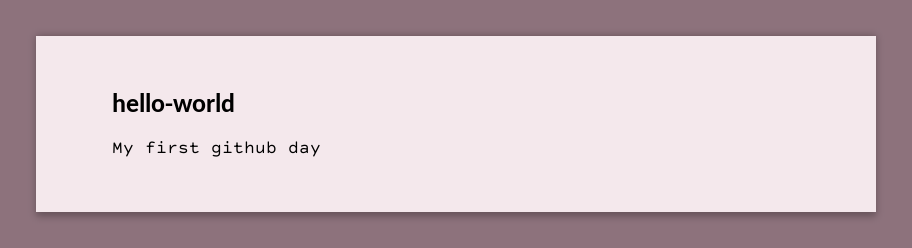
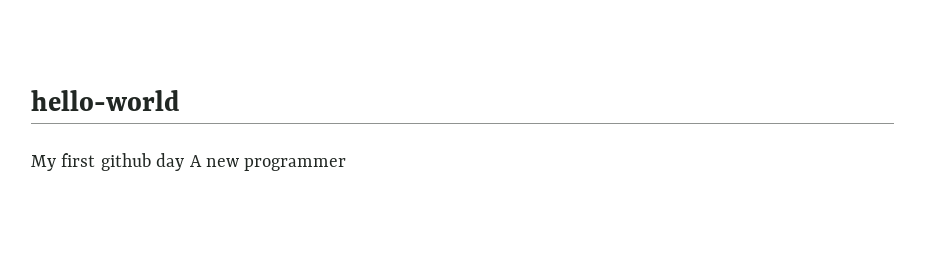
- My first github day
+ My first github day A new programmer

